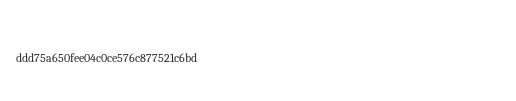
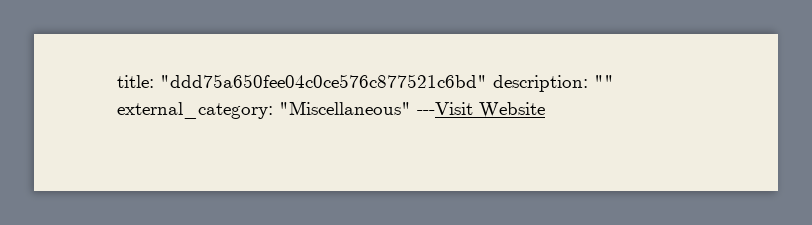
- ddd75a650fee04c0ce576c877521c6bd
+ title: "ddd75a650fee04c0ce576c877521c6bd" description: "" external_category: "Miscellaneous" ---Visit Website

